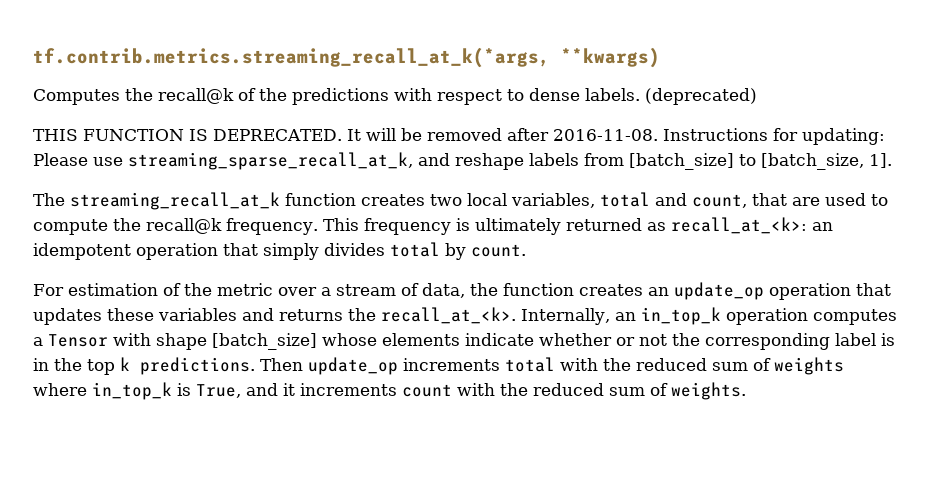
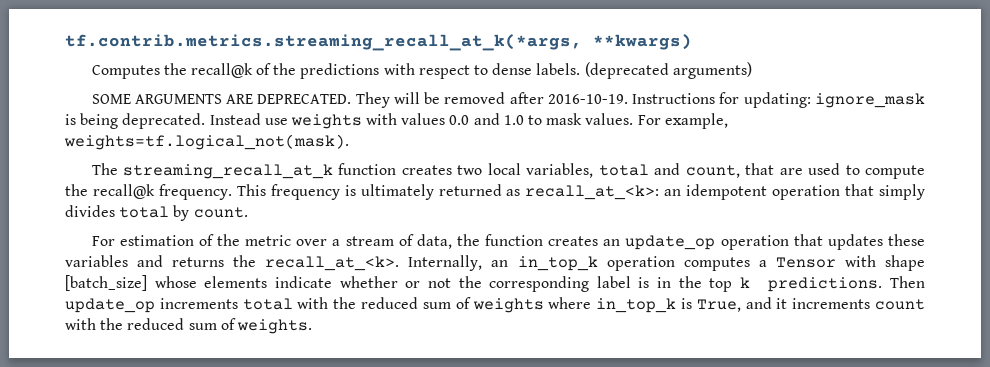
- (deprecated)
- THIS FUNCTION IS DEPRECATED. It will be removed after 2016-11-08.
+ (deprecated arguments)
+ SOME ARGUMENTS ARE DEPRECATED. They will be removed after 2016-10-19.
- Instructions for updating: Please use streaming_sparse_recall_at_k, and reshape labels from [batch_size] to [batch_size, 1].
+ Instructions for updating: ignore_mask is being deprecated. Instead use weights with values 0.0 and 1.0 to mask values. For example, weights=tf.logical_not(mask).

